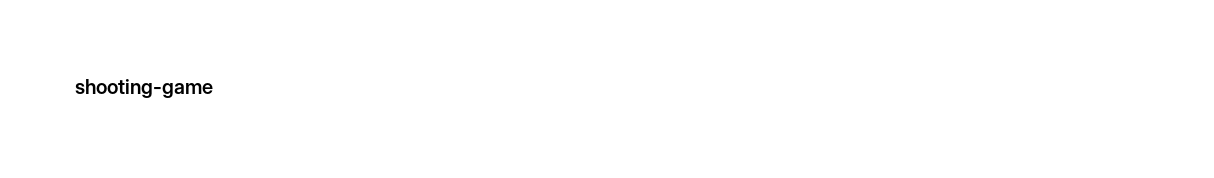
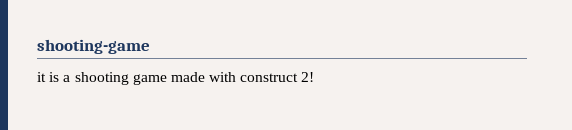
+ it is a shooting game made with construct 2!

